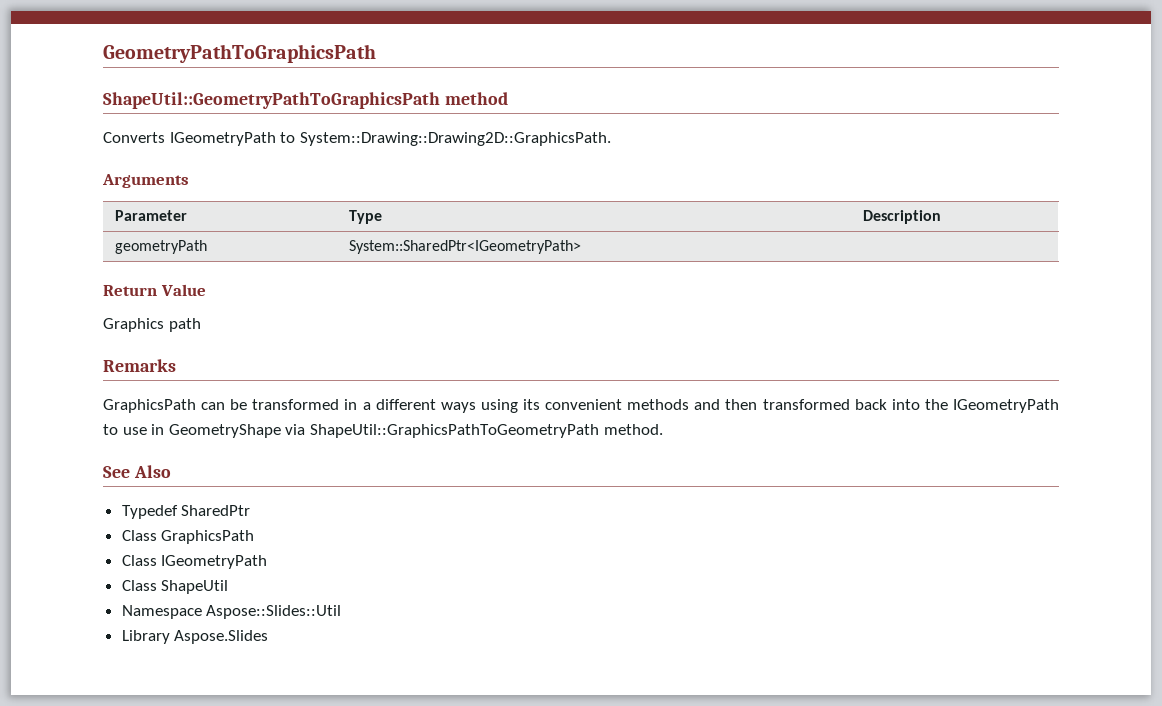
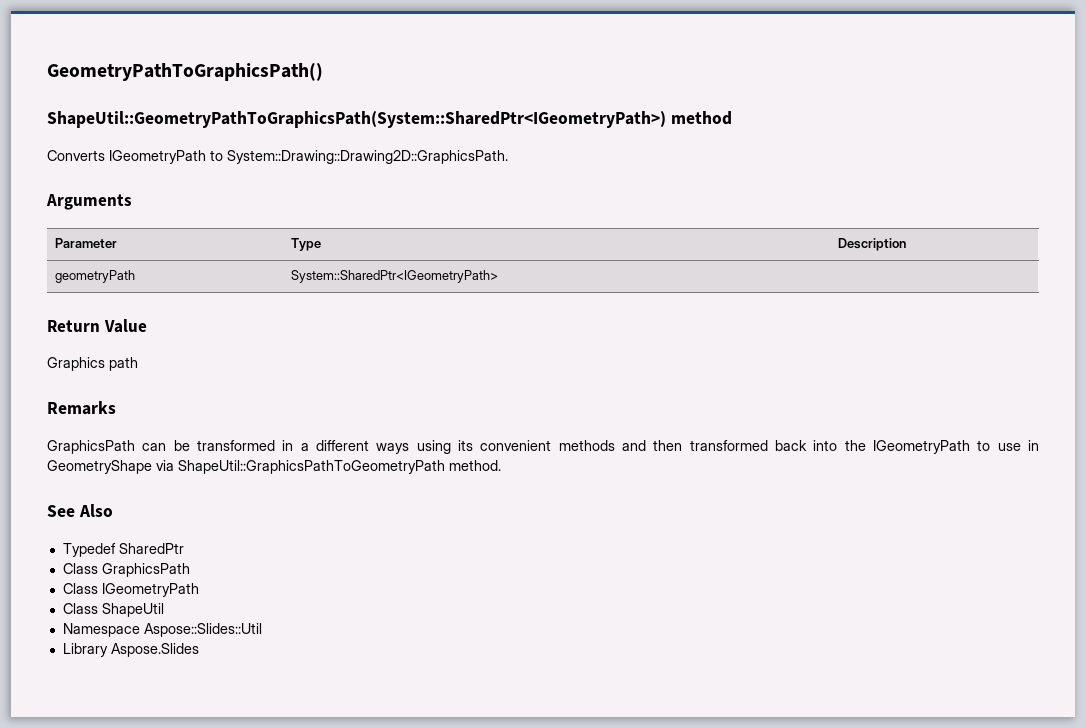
- GeometryPathToGraphicsPath
- ShapeUtil::GeometryPathToGraphicsPath method
+ GeometryPathToGraphicsPath()
+ ShapeUtil::GeometryPathToGraphicsPath(System::SharedPtr<IGeometryPath>) method

